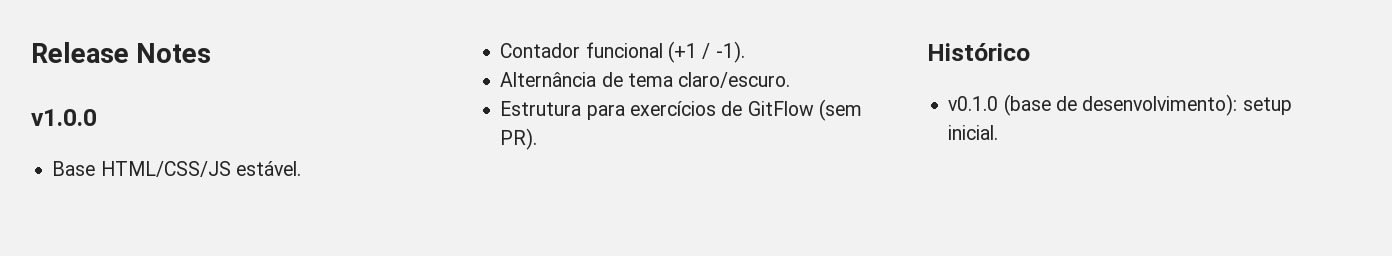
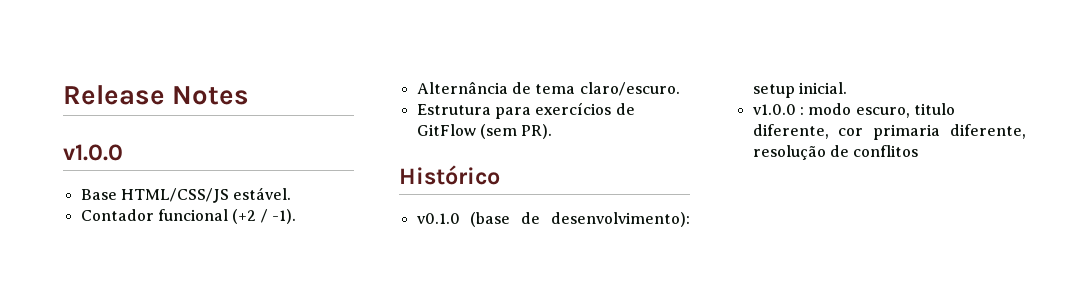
- Contador funcional (+1 / -1).
+ Contador funcional (+2 / -1).
+ v1.0.0 : modo escuro, titulo diferente, cor primaria diferente, resolução de conflitos

